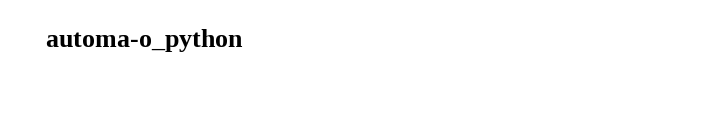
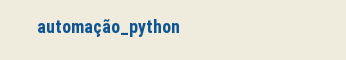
- automa-o_python
+ automação_python

